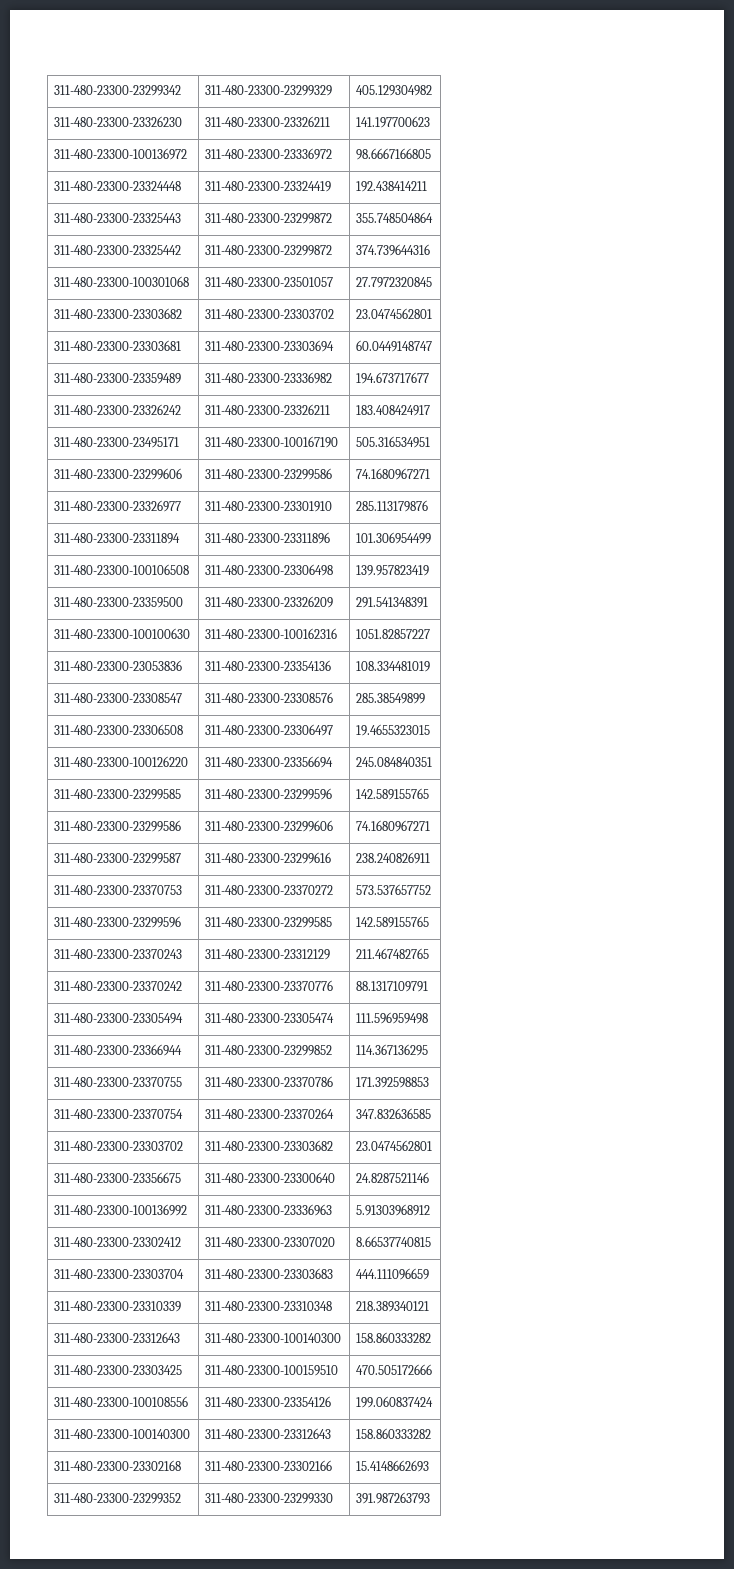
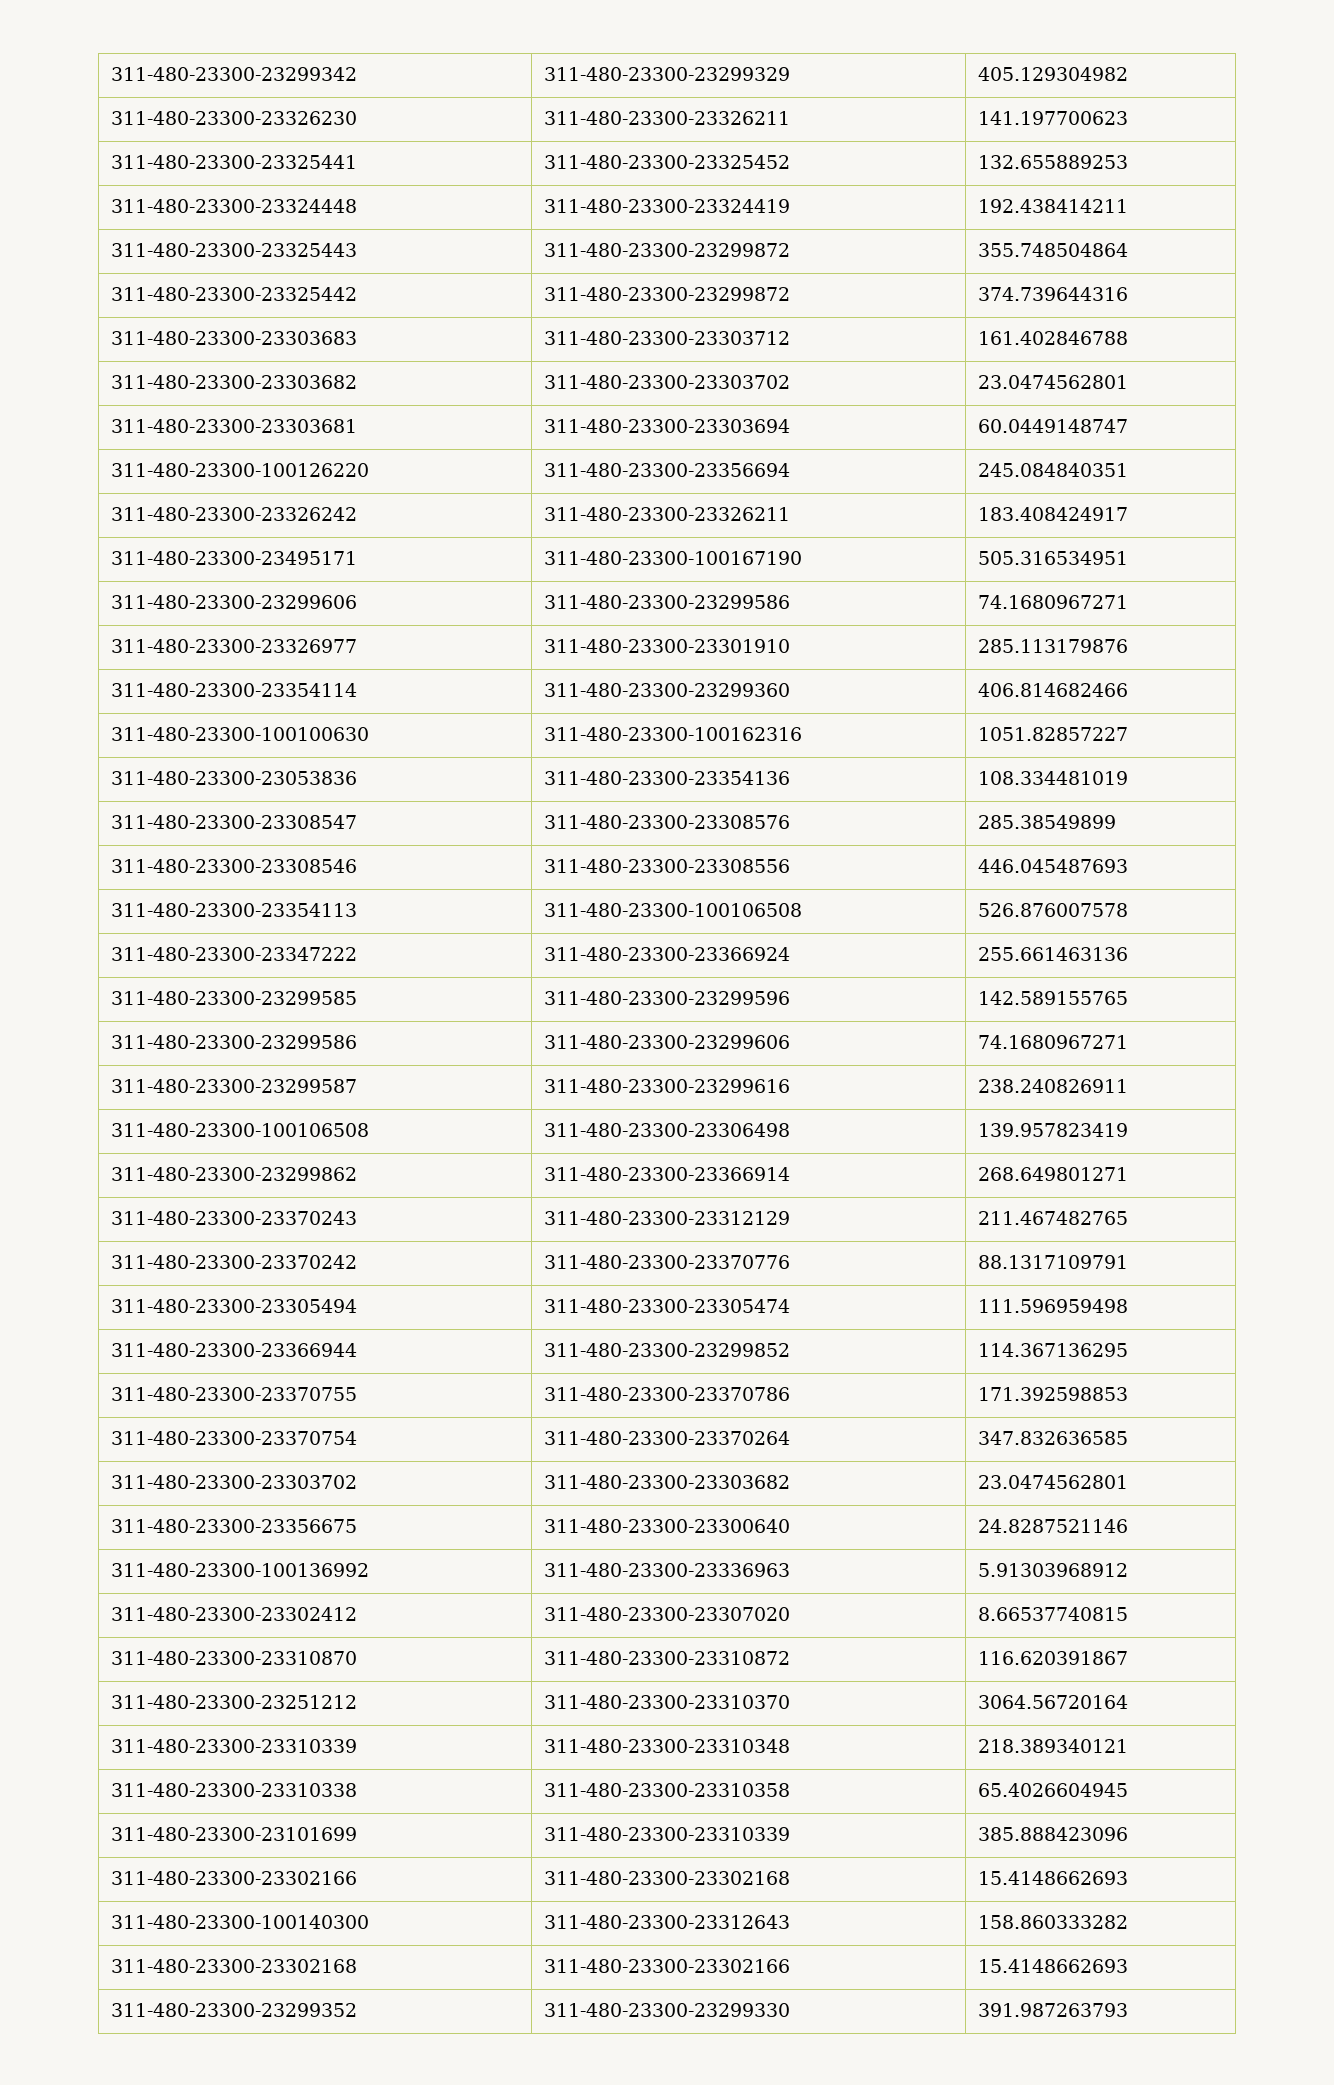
- 311-480-23300-100136972 | 311-480-23300-23336972 | 98.6667166805
+ 311-480-23300-23325441 | 311-480-23300-23325452 | 132.655889253
- 311-480-23300-100301068 | 311-480-23300-23501057 | 27.7972320845
+ 311-480-23300-23303683 | 311-480-23300-23303712 | 161.402846788
- 311-480-23300-23359489 | 311-480-23300-23336982 | 194.673717677
+ 311-480-23300-100126220 | 311-480-23300-23356694 | 245.084840351
- 311-480-23300-23311894 | 311-480-23300-23311896 | 101.306954499
- 311-480-23300-100106508 | 311-480-23300-23306498 | 139.957823419
- 311-480-23300-23359500 | 311-480-23300-23326209 | 291.541348391
+ 311-480-23300-23354114 | 311-480-23300-23299360 | 406.814682466
- 311-480-23300-23306508 | 311-480-23300-23306497 | 19.4655323015
- 311-480-23300-100126220 | 311-480-23300-23356694 | 245.084840351
+ 311-480-23300-23308546 | 311-480-23300-23308556 | 446.045487693
+ 311-480-23300-23354113 | 311-480-23300-100106508 | 526.876007578
+ 311-480-23300-23347222 | 311-480-23300-23366924 | 255.661463136
- 311-480-23300-23370753 | 311-480-23300-23370272 | 573.537657752
- 311-480-23300-23299596 | 311-480-23300-23299585 | 142.589155765
+ 311-480-23300-100106508 | 311-480-23300-23306498 | 139.957823419
+ 311-480-23300-23299862 | 311-480-23300-23366914 | 268.649801271
- 311-480-23300-23303704 | 311-480-23300-23303683 | 444.111096659
+ 311-480-23300-23310870 | 311-480-23300-23310872 | 116.620391867
+ 311-480-23300-23251212 | 311-480-23300-23310370 | 3064.56720164
  311-480-23300-23310339 | 311-480-23300-23310348 | 218.389340121
- 311-480-23300-23312643 | 311-480-23300-100140300 | 158.860333282
- 311-480-23300-23303425 | 311-480-23300-100159510 | 470.505172666
- 311-480-23300-100108556 | 311-480-23300-23354126 | 199.060837424
+ 311-480-23300-23310338 | 311-480-23300-23310358 | 65.4026604945
+ 311-480-23300-23101699 | 311-480-23300-23310339 | 385.888423096
+ 311-480-23300-23302166 | 311-480-23300-23302168 | 15.4148662693

